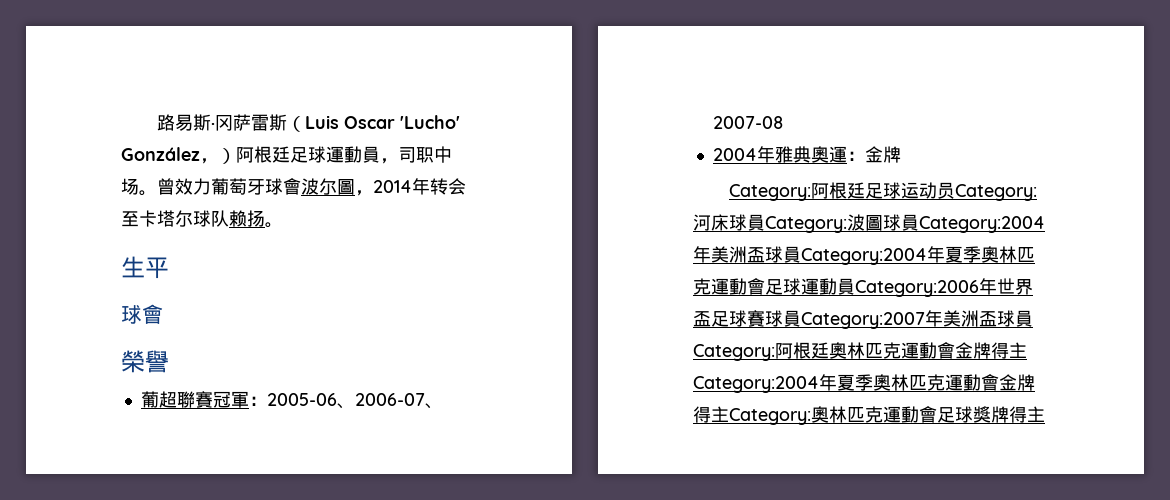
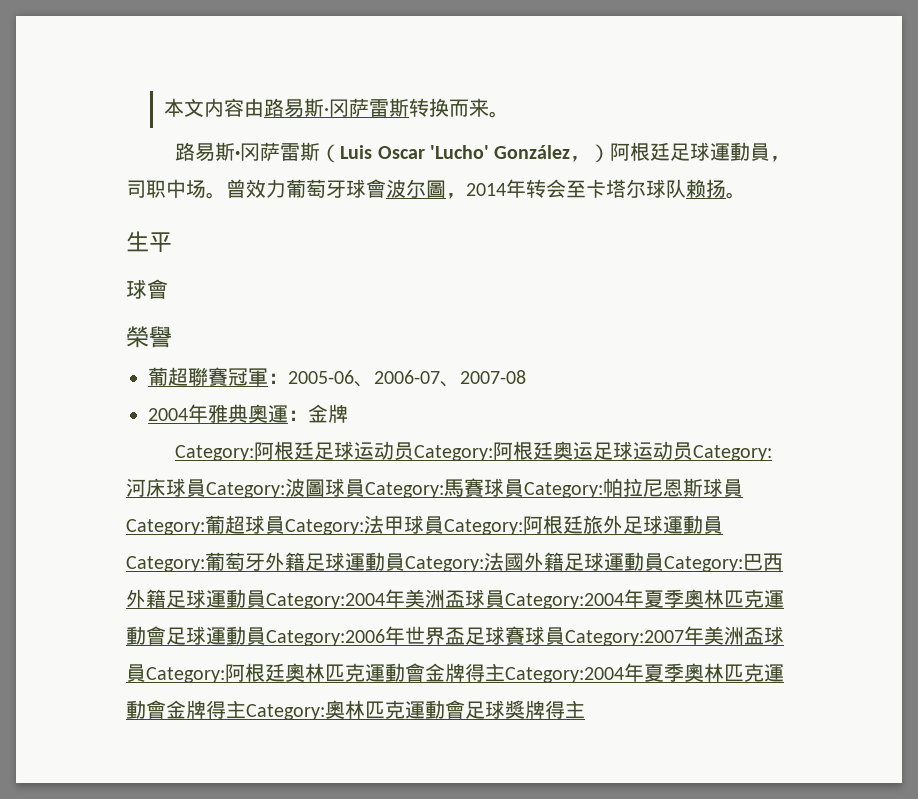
+ 本文内容由路易斯·冈萨雷斯转换而来。
- Category:阿根廷足球运动员Category:河床球員Category:波圖球員Category:2004年美洲盃球員Category:2004年夏季奧林匹克運動會足球運動員Category:2006年世界盃足球賽球員Category:2007年美洲盃球員Category:阿根廷奧林匹克運動會金牌得主Category:2004年夏季奧林匹克運動會金牌得主Category:奧林匹克運動會足球獎牌得主
+ Category:阿根廷足球运动员Category:阿根廷奥运足球运动员Category:河床球員Category:波圖球員Category:馬賽球員Category:帕拉尼恩斯球員Category:葡超球員Category:法甲球員Category:阿根廷旅外足球運動員Category:葡萄牙外籍足球運動員Category:法國外籍足球運動員Category:巴西外籍足球運動員Category:2004年美洲盃球員Category:2004年夏季奧林匹克運動會足球運動員Category:2006年世界盃足球賽球員Category:2007年美洲盃球員Category:阿根廷奧林匹克運動會金牌得主Category:2004年夏季奧林匹克運動會金牌得主Category:奧林匹克運動會足球獎牌得主

